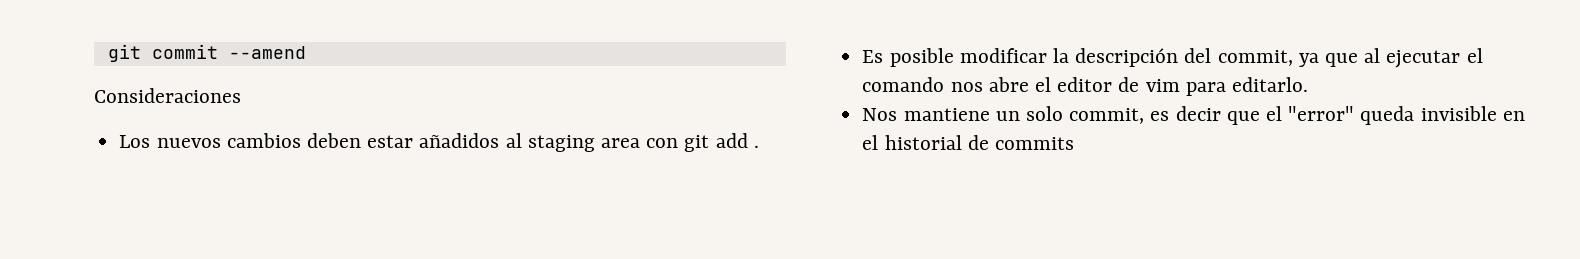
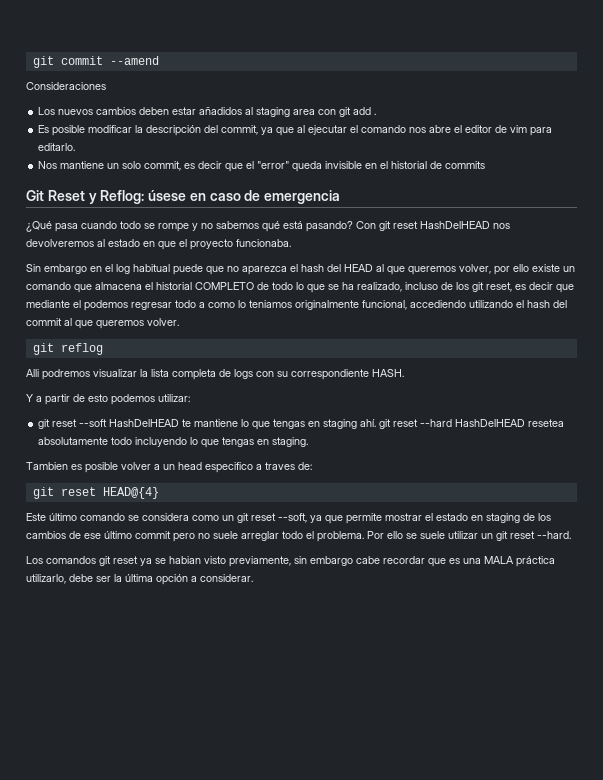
+ Git Reset y Reflog: úsese en caso de emergencia
+ ¿Qué pasa cuando todo se rompe y no sabemos qué está pasando? Con git reset HashDelHEAD nos devolveremos al estado en que el proyecto funcionaba.
+ Sin embargo en el log habitual puede que no aparezca el hash del HEAD al que queremos volver, por ello existe un comando que almacena el historial COMPLETO de todo lo que se ha realizado, incluso de los git reset, es decir que mediante el podemos regresar todo a como lo teniamos originalmente funcional, accediendo utilizando el hash del commit al que queremos volver.
+ git reflog
+ Alli podremos visualizar la lista completa de logs con su correspondiente HASH.
+ Y a partir de esto podemos utilizar:
+ git reset --soft HashDelHEAD te mantiene lo que tengas en staging ahí. git reset --hard HashDelHEAD resetea absolutamente todo incluyendo lo que tengas en staging.
+ Tambien es posible volver a un head especifico a traves de:
+ git reset HEAD@{4}
+ Este último comando se considera como un git reset --soft, ya que permite mostrar el estado en staging de los cambios de ese último commit pero no suele arreglar todo el problema. Por ello se suele utilizar un git reset --hard.
+ Los comandos git reset ya se habian visto previamente, sin embargo cabe recordar que es una MALA práctica utilizarlo, debe ser la última opción a considerar.

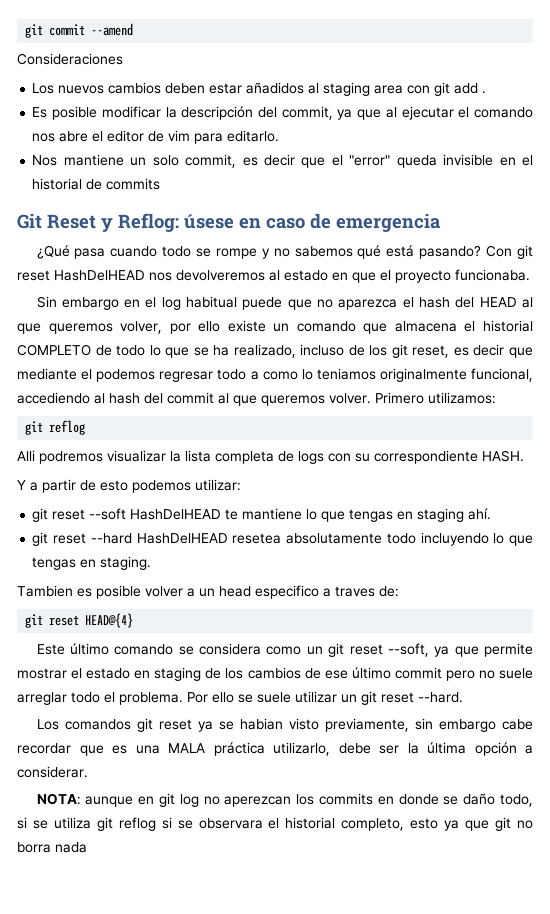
- Sin embargo en el log habitual puede que no aparezca el hash del HEAD al que queremos volver, por ello existe un comando que almacena el historial COMPLETO de todo lo que se ha realizado, incluso de los git reset, es decir que mediante el podemos regresar todo a como lo teniamos originalmente funcional, accediendo utilizando el hash del commit al que queremos volver.
+ Sin embargo en el log habitual puede que no aparezca el hash del HEAD al que queremos volver, por ello existe un comando que almacena el historial COMPLETO de todo lo que se ha realizado, incluso de los git reset, es decir que mediante el podemos regresar todo a como lo teniamos originalmente funcional, accediendo al hash del commit al que queremos volver. Primero utilizamos:
- git reset --soft HashDelHEAD te mantiene lo que tengas en staging ahí. git reset --hard HashDelHEAD resetea absolutamente todo incluyendo lo que tengas en staging.
+ git reset --soft HashDelHEAD te mantiene lo que tengas en staging ahí.
+ git reset --hard HashDelHEAD resetea absolutamente todo incluyendo lo que tengas en staging.
+ NOTA: aunque en git log no aperezcan los commits en donde se daño todo, si se utiliza git reflog si se observara el historial completo, esto ya que git no borra nada

